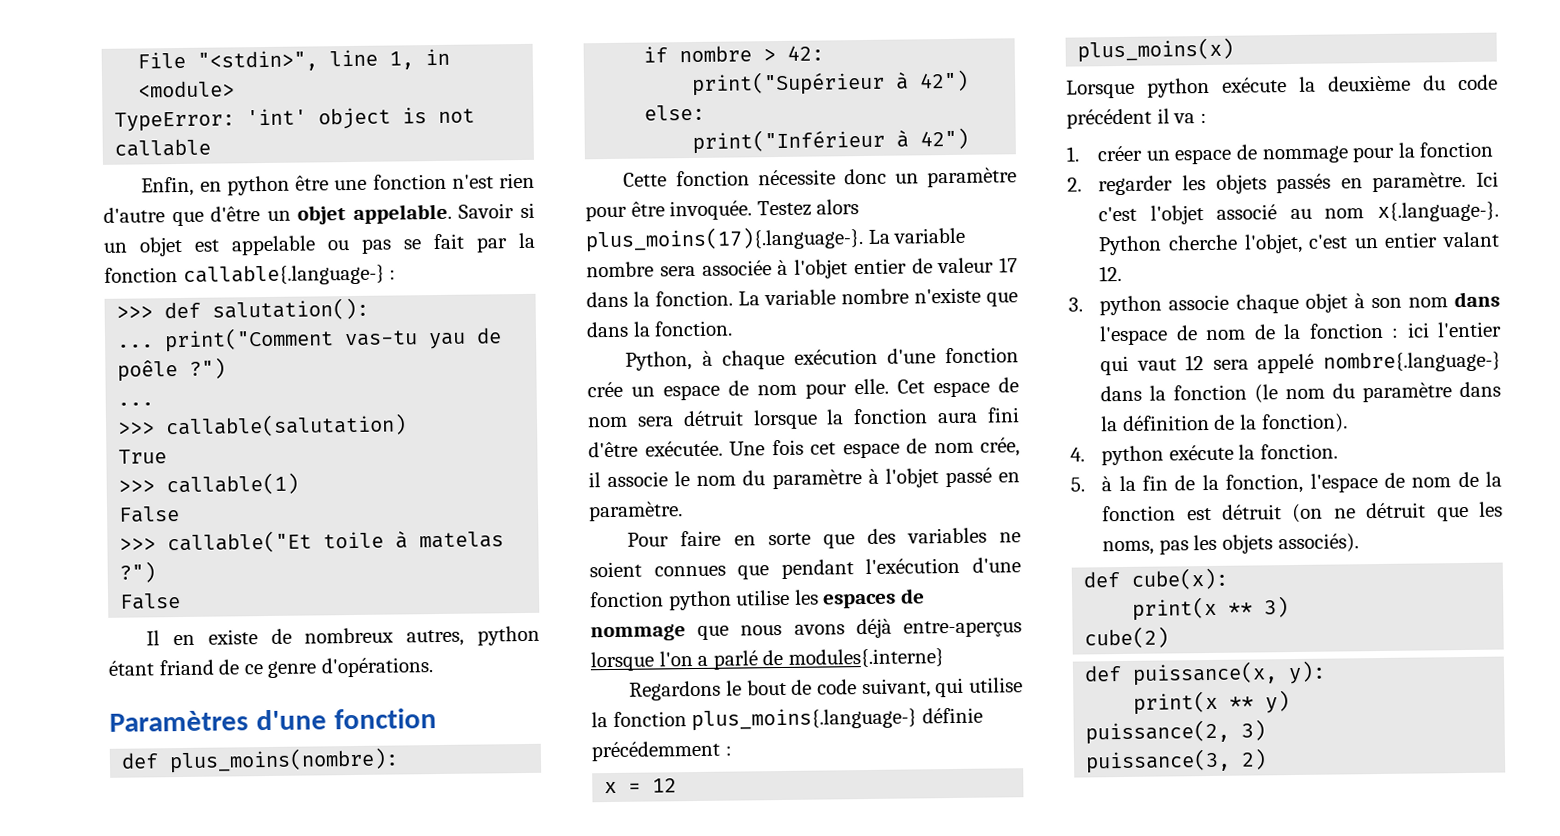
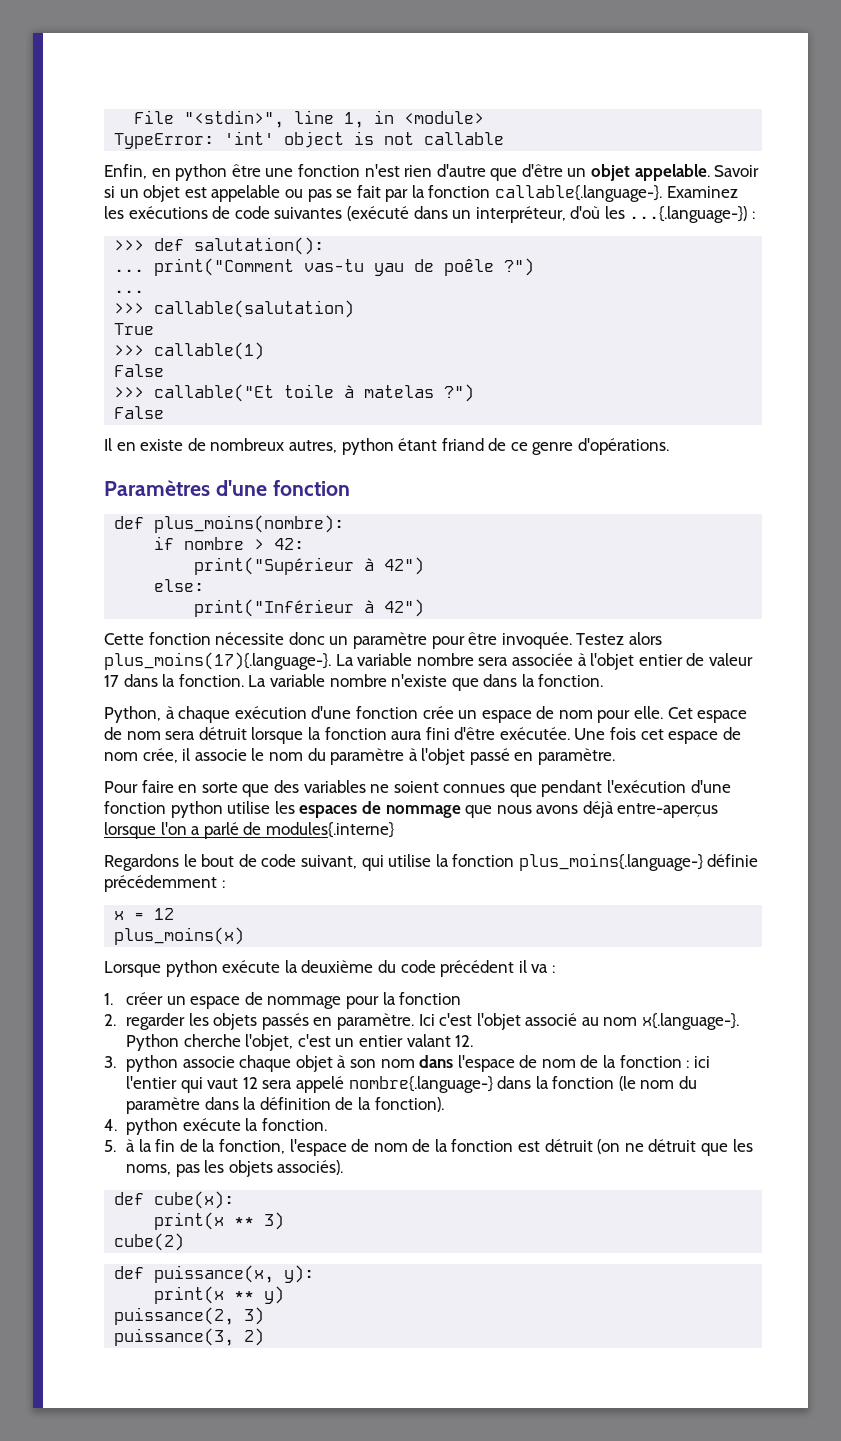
- Savoir si un objet est appelable ou pas se fait par la fonction callable{.language-} :
+ Savoir si un objet est appelable ou pas se fait par la fonction callable{.language-}. Examinez les exécutions de code suivantes (exécuté dans un interpréteur, d'où les ...{.language-}) :

